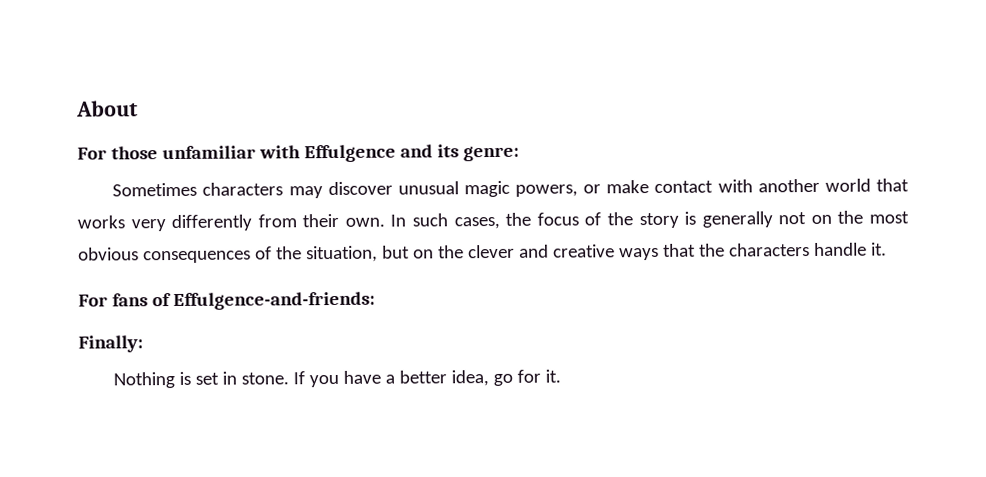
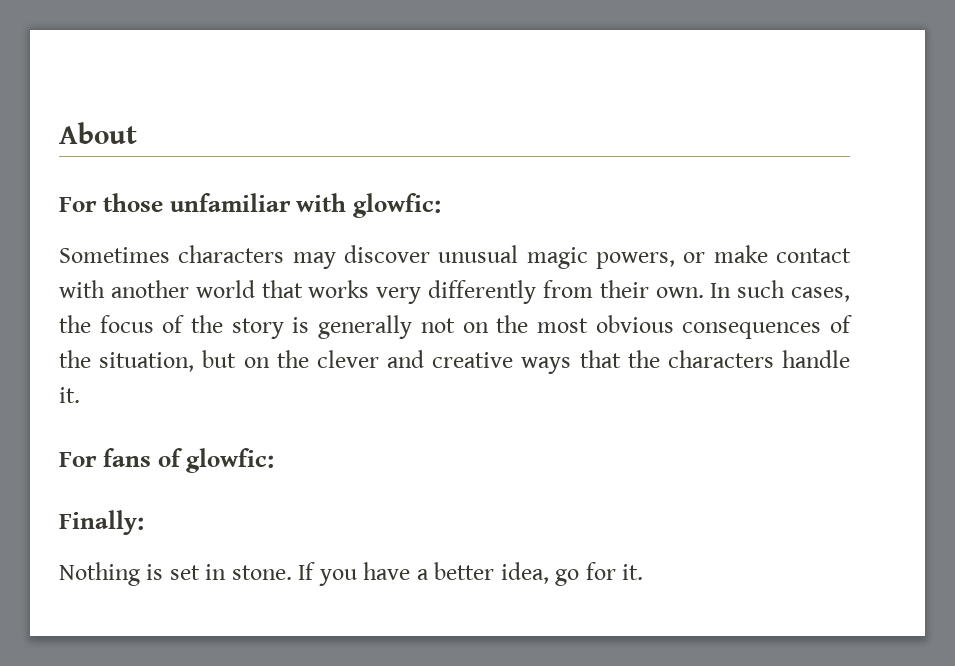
- For those unfamiliar with Effulgence and its genre:
+ For those unfamiliar with glowfic:
- For fans of Effulgence-and-friends:
+ For fans of glowfic:

